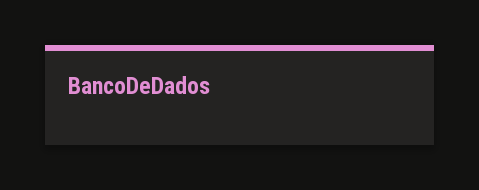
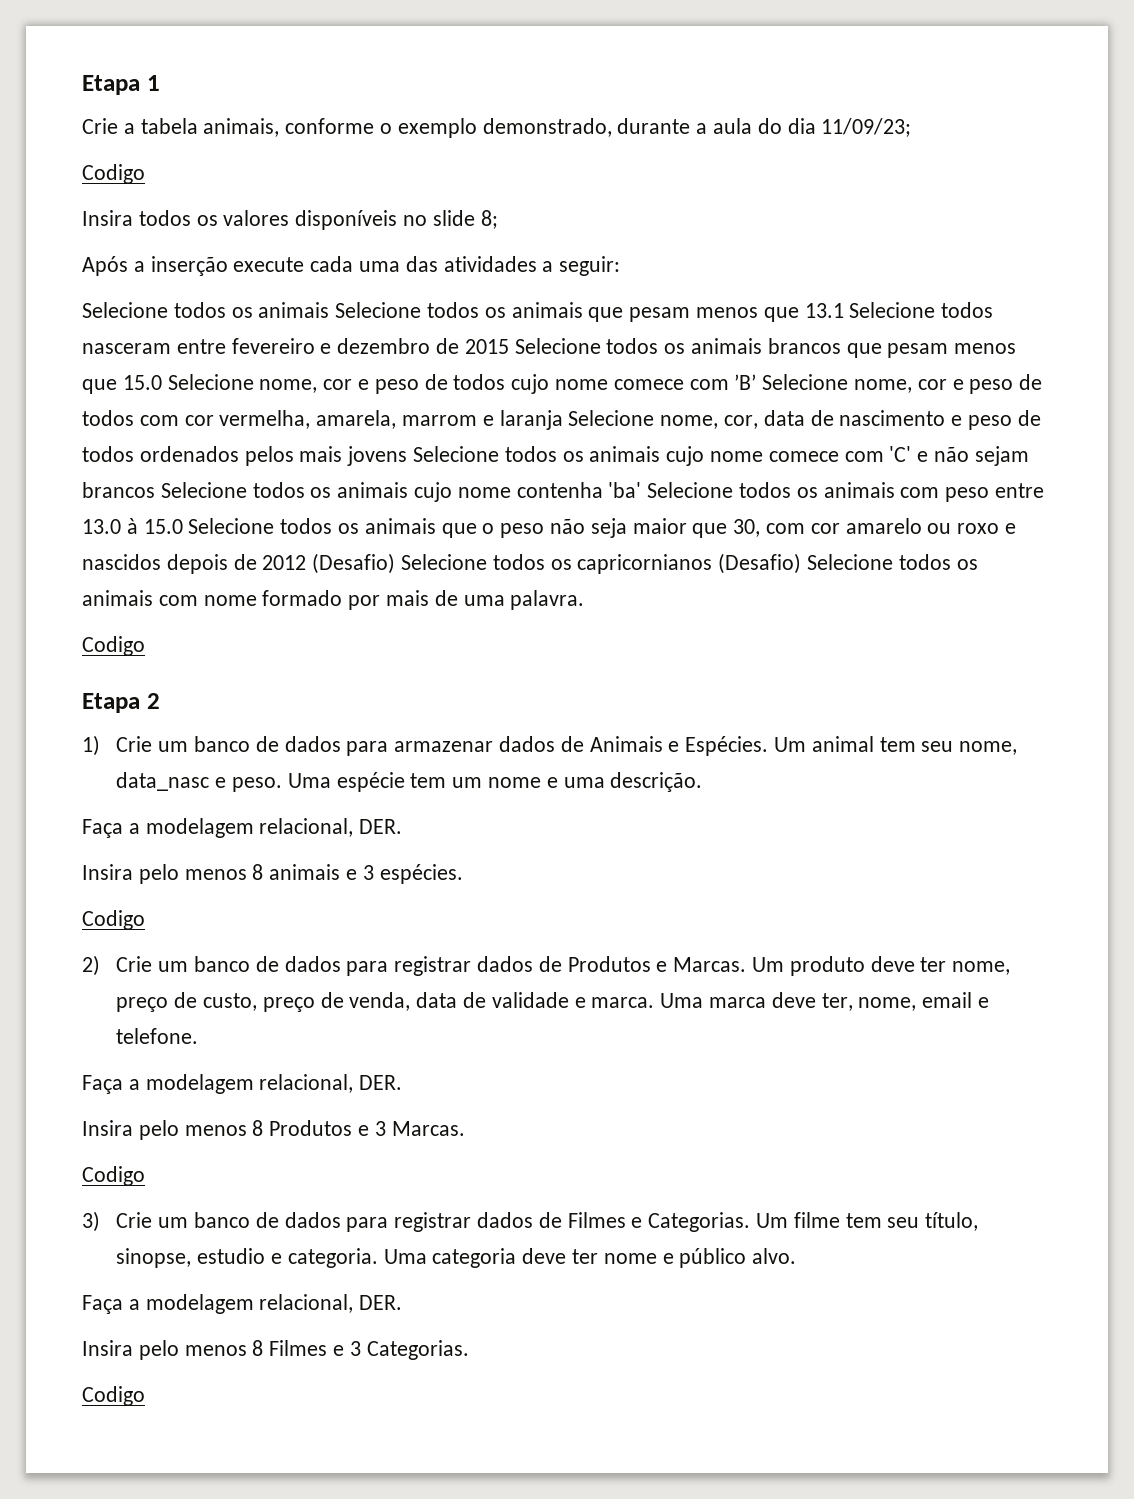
- BancoDeDados
+ Etapa 1
+ Crie a tabela animais, conforme o exemplo demonstrado, durante a aula do dia 11/09/23;
+ Codigo
+ Insira todos os valores disponíveis no slide 8;
+ Após a inserção execute cada uma das atividades a seguir:
+ Selecione todos os animais Selecione todos os animais que pesam menos que 13.1 Selecione todos nasceram entre fevereiro e dezembro de 2015 Selecione todos os animais brancos que pesam menos que 15.0 Selecione nome, cor e peso de todos cujo nome comece com ’B’ Selecione nome, cor e peso de todos com cor vermelha, amarela, marrom e laranja Selecione nome, cor, data de nascimento e peso de todos ordenados pelos mais jovens Selecione todos os animais cujo nome comece com 'C' e não sejam brancos Selecione todos os animais cujo nome contenha 'ba' Selecione todos os animais com peso entre 13.0 à 15.0 Selecione todos os animais que o peso não seja maior que 30, com cor amarelo ou roxo e nascidos depois de 2012 (Desafio) Selecione todos os capricornianos (Desafio) Selecione todos os animais com nome formado por mais de uma palavra.
+ Codigo
+ Etapa 2
+ 1) Crie um banco de dados para armazenar dados de Animais e Espécies. Um animal tem seu nome, data_nasc e peso. Uma espécie tem um nome e uma descrição.
+ Faça a modelagem relacional, DER.
+ Insira pelo menos 8 animais e 3 espécies.
+ Codigo
+ 2) Crie um banco de dados para registrar dados de Produtos e Marcas. Um produto deve ter nome, preço de custo, preço de venda, data de validade e marca. Uma marca deve ter, nome, email e telefone.
+ Faça a modelagem relacional, DER.
+ Insira pelo menos 8 Produtos e 3 Marcas.
+ Codigo
+ 3) Crie um banco de dados para registrar dados de Filmes e Categorias. Um filme tem seu título, sinopse, estudio e categoria. Uma categoria deve ter nome e público alvo.
+ Faça a modelagem relacional, DER.
+ Insira pelo menos 8 Filmes e 3 Categorias.
+ Codigo

